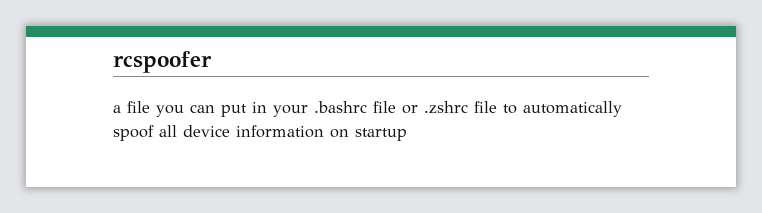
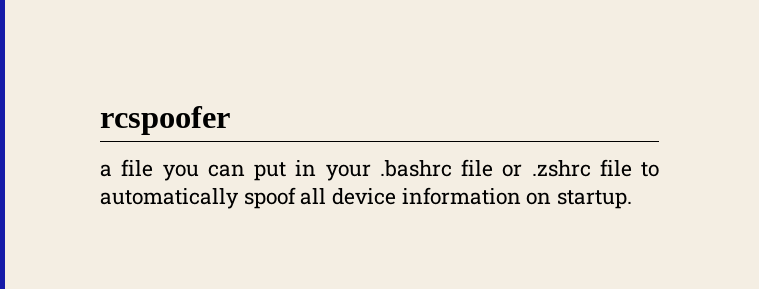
- a file you can put in your .bashrc file or .zshrc file to automatically spoof all device information on startup
+ a file you can put in your .bashrc file or .zshrc file to automatically spoof all device information on startup.

